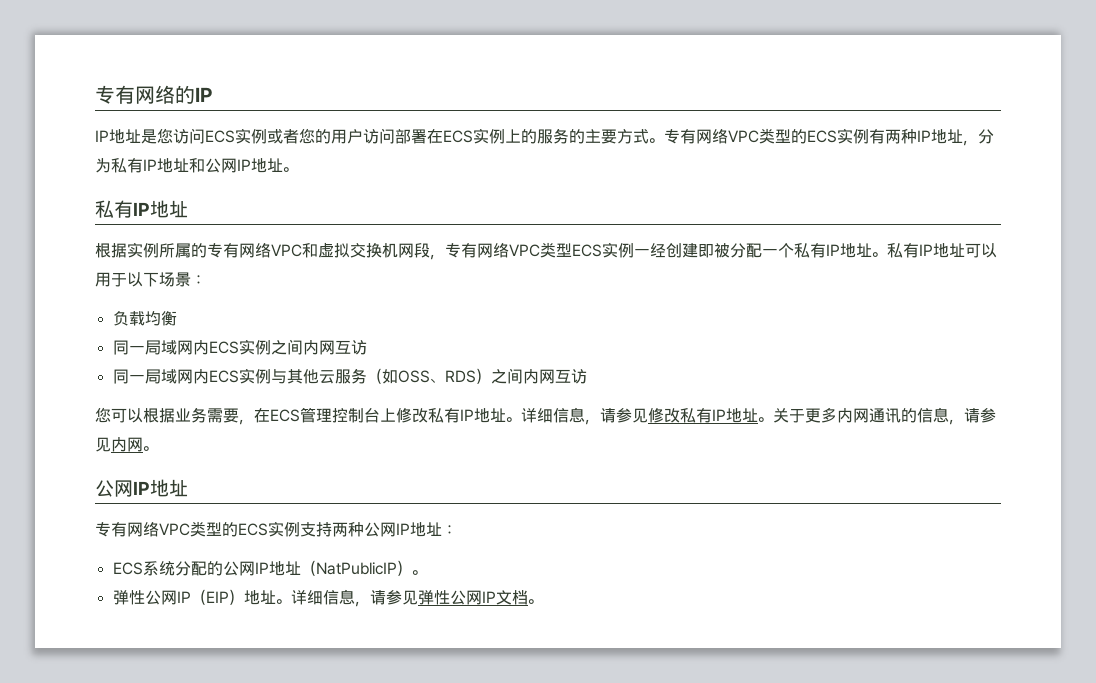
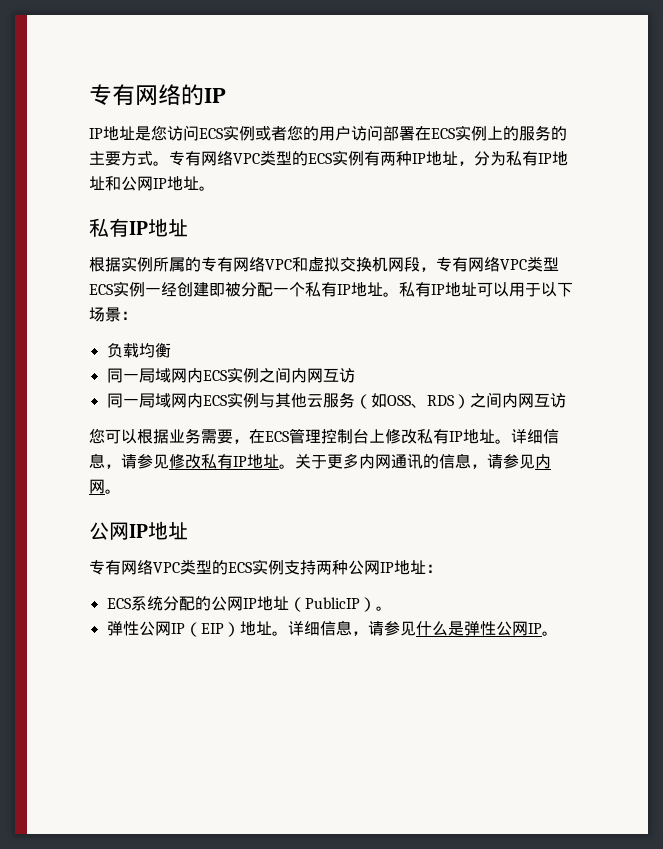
- ECS系统分配的公网IP地址（NatPublicIP）。
+ ECS系统分配的公网IP地址（PublicIP）。
- 详细信息，请参见弹性公网IP文档。
+ 详细信息，请参见什么是弹性公网IP。

